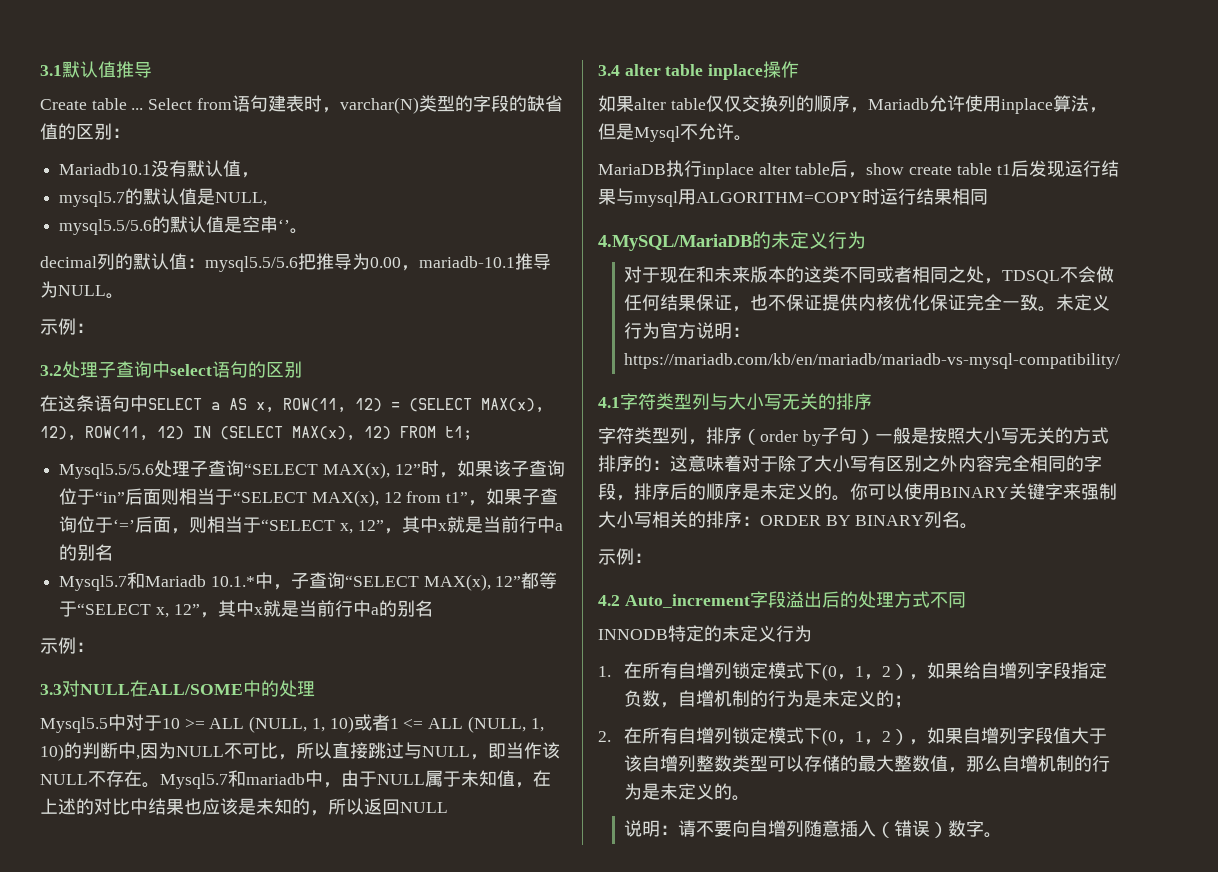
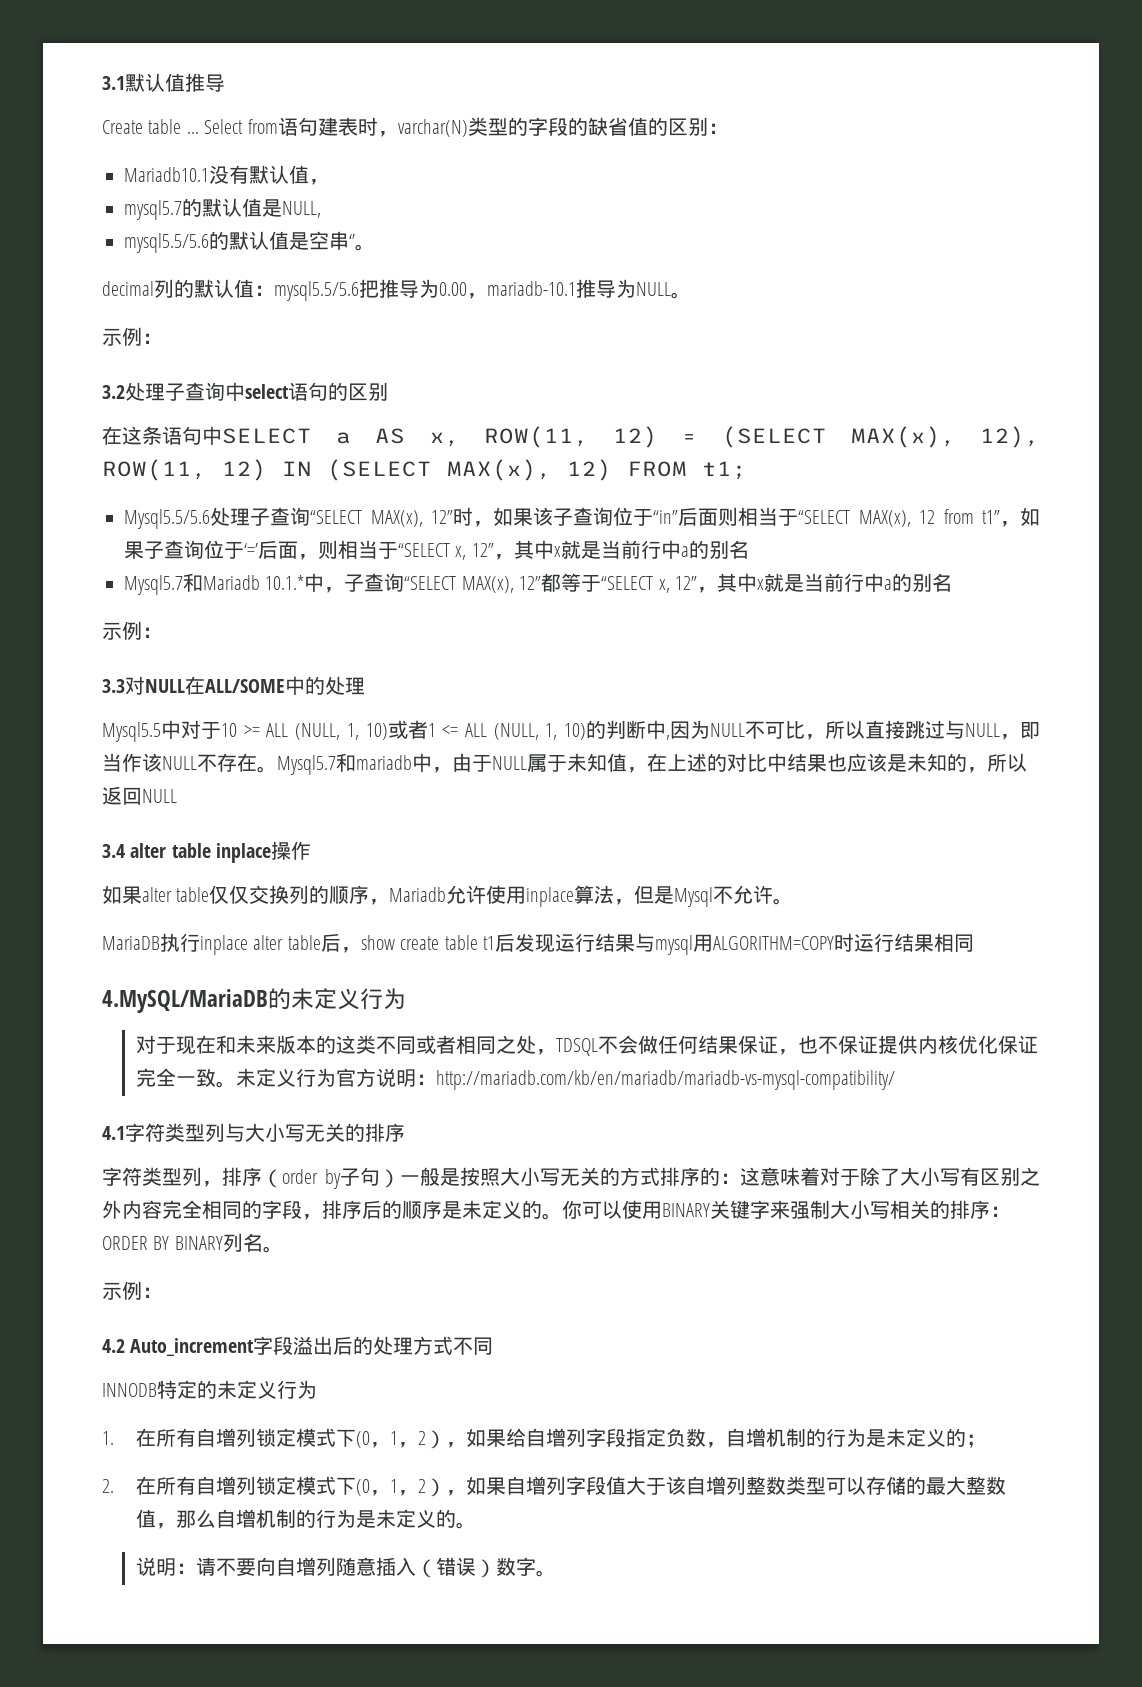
- 未定义行为官方说明：https://mariadb.com/kb/en/mariadb/mariadb-vs-mysql-compatibility/
+ 未定义行为官方说明：http://mariadb.com/kb/en/mariadb/mariadb-vs-mysql-compatibility/

